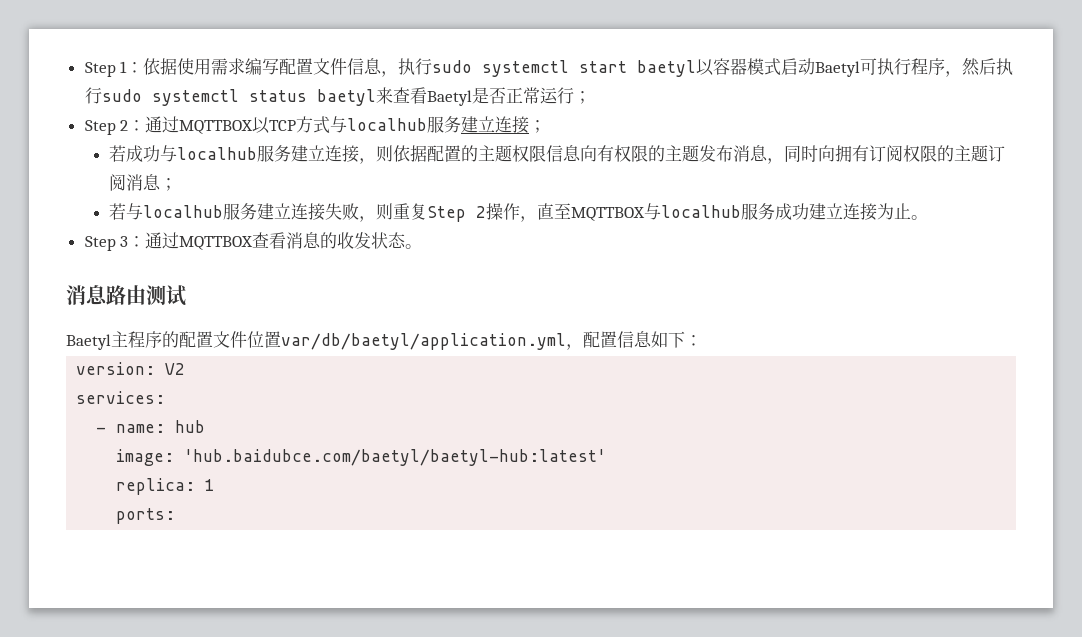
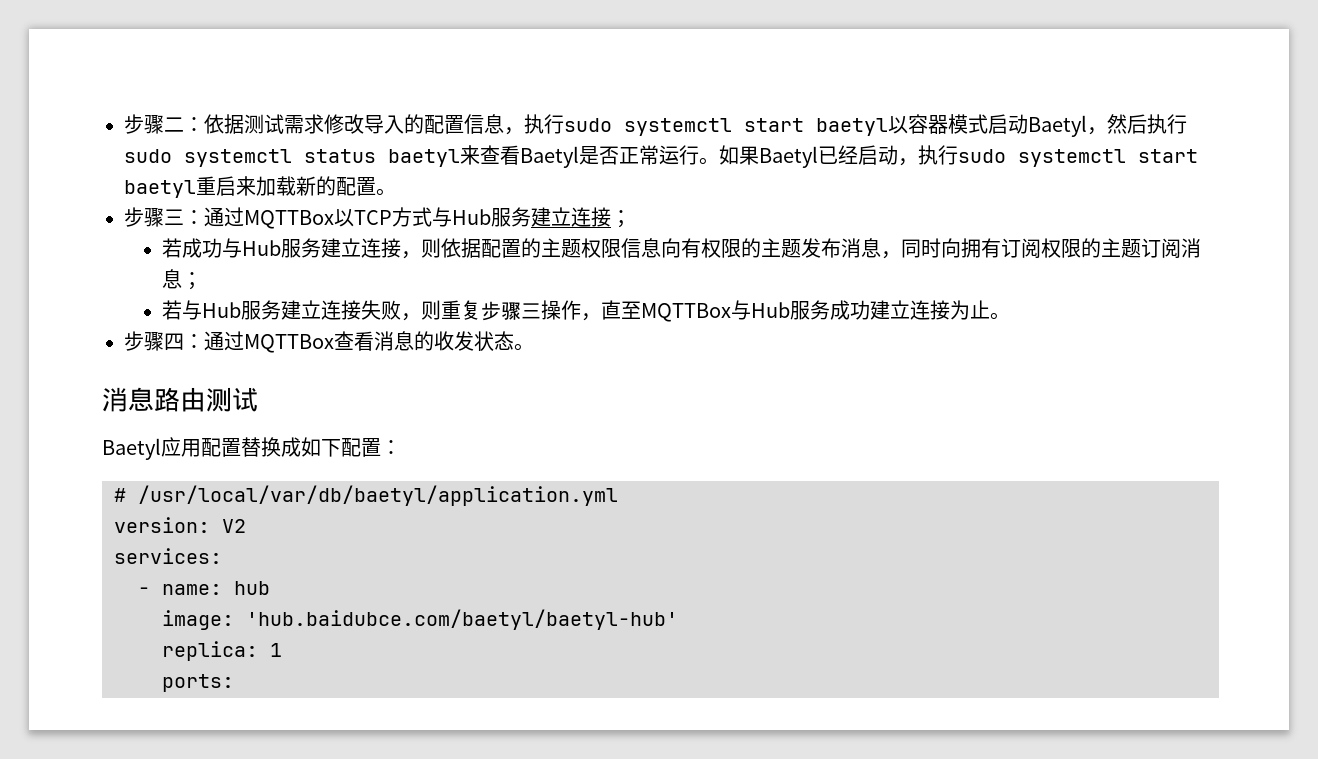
- Step 1：依据使用需求编写配置文件信息，执行sudo systemctl start baetyl以容器模式启动Baetyl可执行程序，然后执行sudo systemctl status baetyl来查看Baetyl是否正常运行；
- Step 2：通过MQTTBOX以TCP方式与localhub服务建立连接；
+ 步骤二：依据测试需求修改导入的配置信息，执行sudo systemctl start baetyl以容器模式启动Baetyl，然后执行sudo systemctl status baetyl来查看Baetyl是否正常运行。如果Baetyl已经启动，执行sudo systemctl start baetyl重启来加载新的配置。
+ 步骤三：通过MQTTBox以TCP方式与Hub服务建立连接；
- 若成功与localhub服务建立连接，则依据配置的主题权限信息向有权限的主题发布消息，同时向拥有订阅权限的主题订阅消息；
+ 若成功与Hub服务建立连接，则依据配置的主题权限信息向有权限的主题发布消息，同时向拥有订阅权限的主题订阅消息；
- 若与localhub服务建立连接失败，则重复Step 2操作，直至MQTTBOX与localhub服务成功建立连接为止。
+ 若与Hub服务建立连接失败，则重复步骤三操作，直至MQTTBox与Hub服务成功建立连接为止。
- Step 3：通过MQTTBOX查看消息的收发状态。
+ 步骤四：通过MQTTBox查看消息的收发状态。
- Baetyl主程序的配置文件位置var/db/baetyl/application.yml，配置信息如下：
+ Baetyl应用配置替换成如下配置：
+ # /usr/local/var/db/baetyl/application.yml
- image: 'hub.baidubce.com/baetyl/baetyl-hub:latest'
+ image: 'hub.baidubce.com/baetyl/baetyl-hub'

